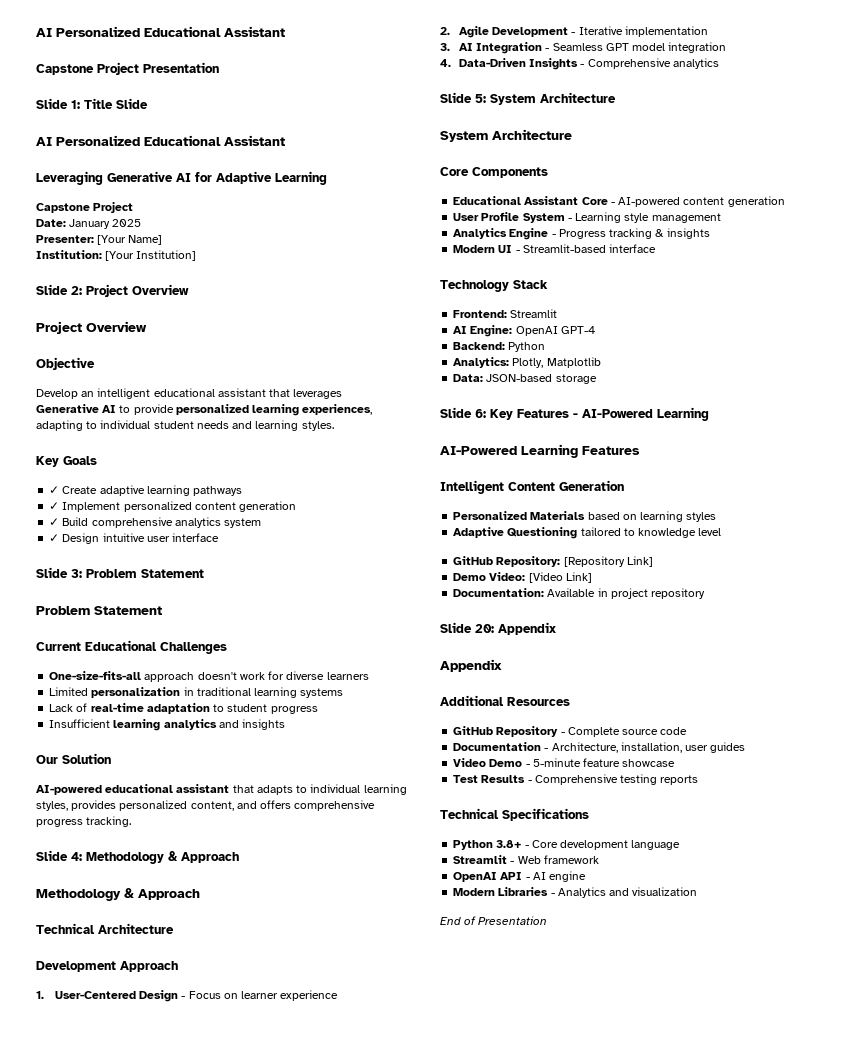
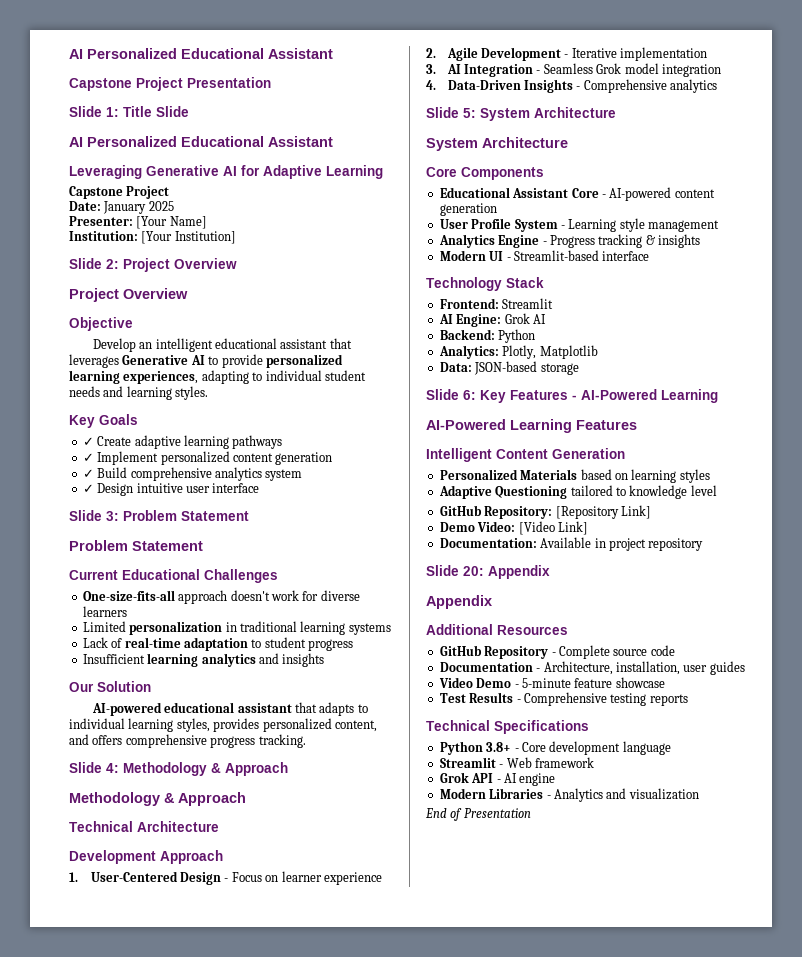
- 3. AI Integration - Seamless GPT model integration
+ 3. AI Integration - Seamless Grok model integration
- AI Engine: OpenAI GPT-4
+ AI Engine: Grok AI
- OpenAI API - AI engine
+ Grok API - AI engine

